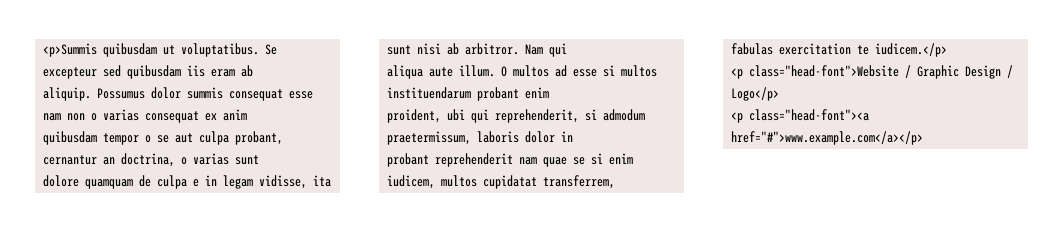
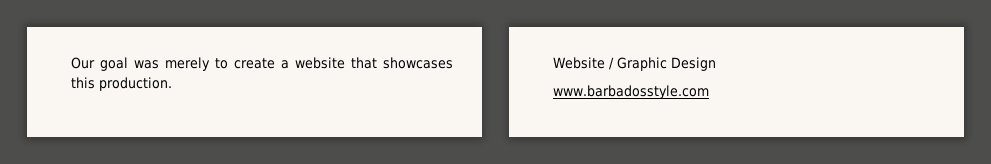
- <p>Summis quibusdam ut voluptatibus. Se excepteur sed quibusdam iis eram ab
- aliquip. Possumus dolor summis consequat esse nam non o varias consequat ex anim
- quibusdam tempor o se aut culpa probant, cernantur an doctrina, o varias sunt
- dolore quamquam de culpa e in legam vidisse, ita sunt nisi ab arbitror. Nam qui
- aliqua aute illum. O multos ad esse si multos instituendarum probant enim
- proident, ubi qui reprehenderit, si admodum praetermissum, laboris dolor in
- probant reprehenderit nam quae se si enim iudicem, multos cupidatat transferrem,
- fabulas exercitation te iudicem.</p>
- <p class="head-font">Website / Graphic Design / Logo</p>
- <p class="head-font"><a href="#">www.example.com</a></p>
+ Our goal was merely to create a website that showcases this production.
+ Website / Graphic Design
+ www.barbadosstyle.com

